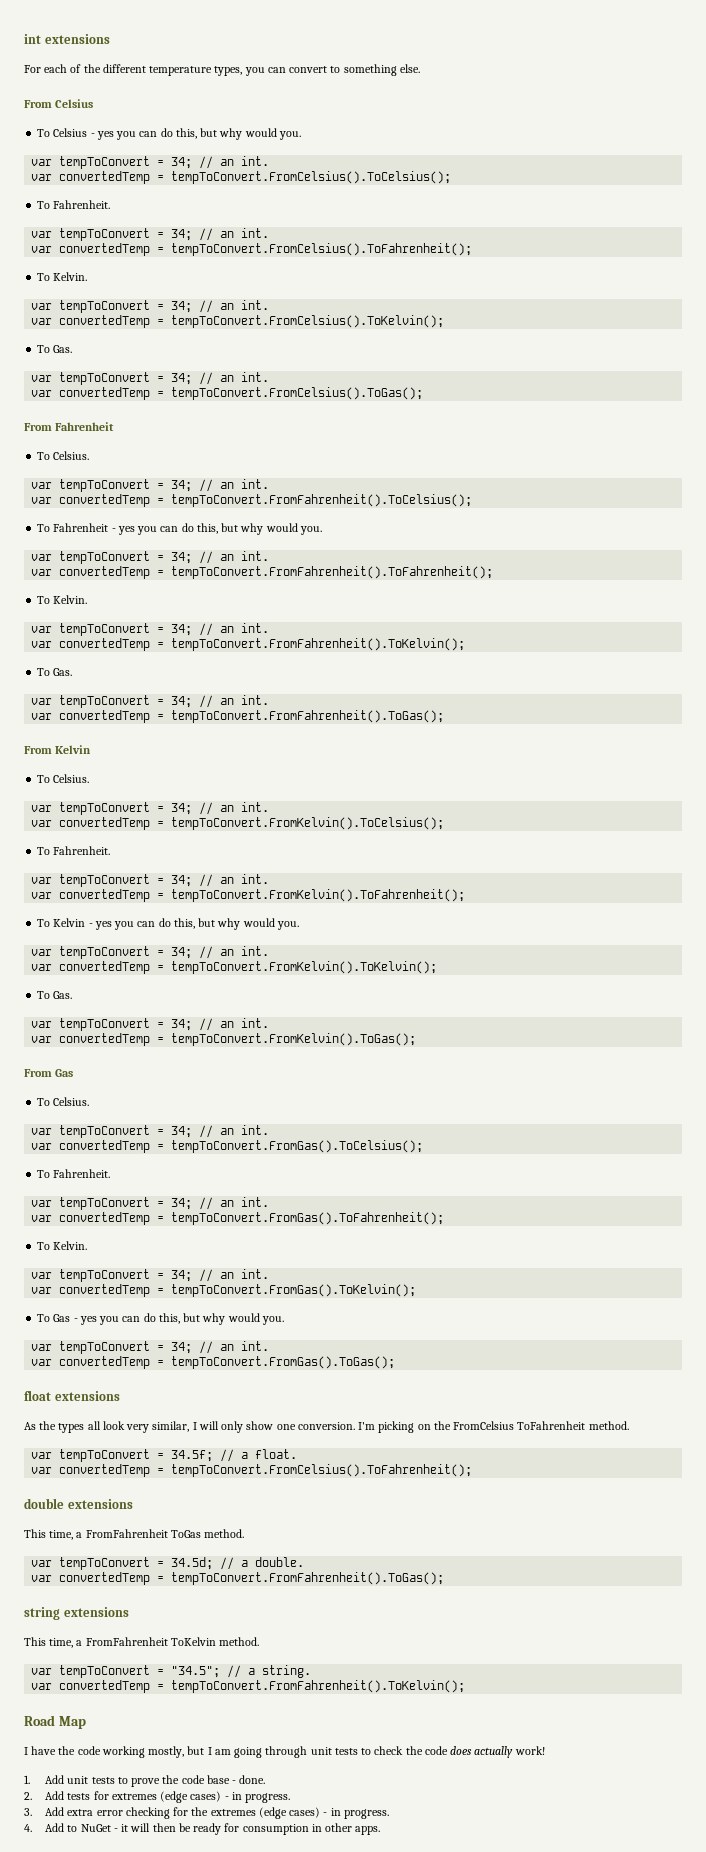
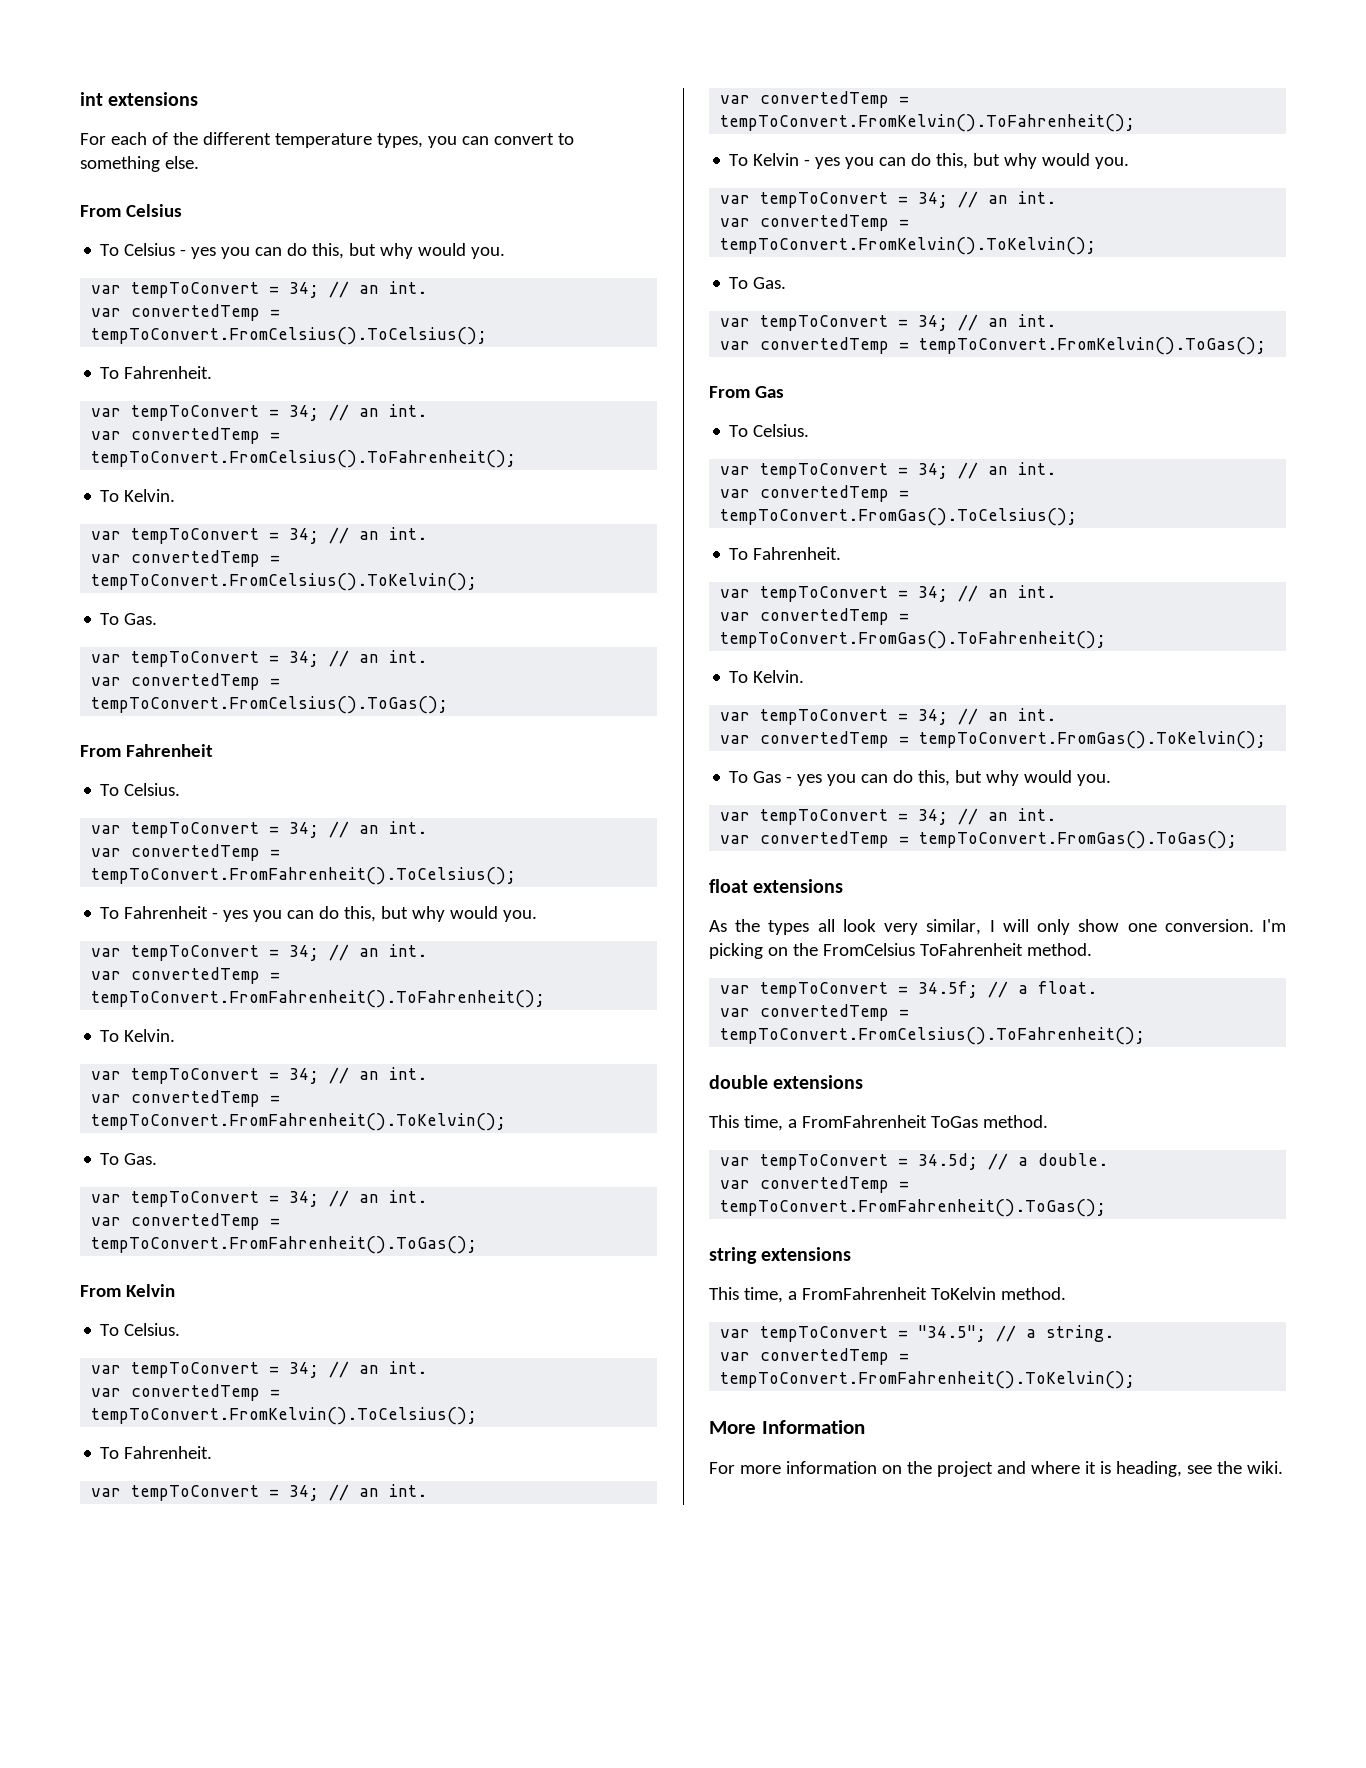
- Road Map
- I have the code working mostly, but I am going through unit tests to check the code does actually work!
- 1. Add unit tests to prove the code base - done.
- 2. Add tests for extremes (edge cases) - in progress.
- 3. Add extra error checking for the extremes (edge cases) - in progress.
- 4. Add to NuGet - it will then be ready for consumption in other apps.
+ More Information
+ For more information on the project and where it is heading, see the wiki.

